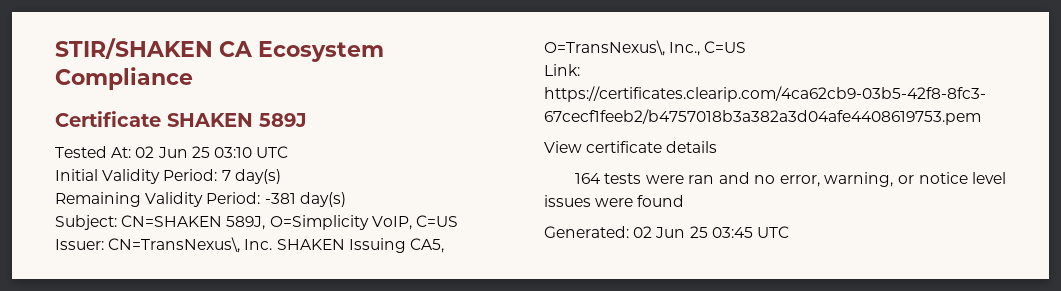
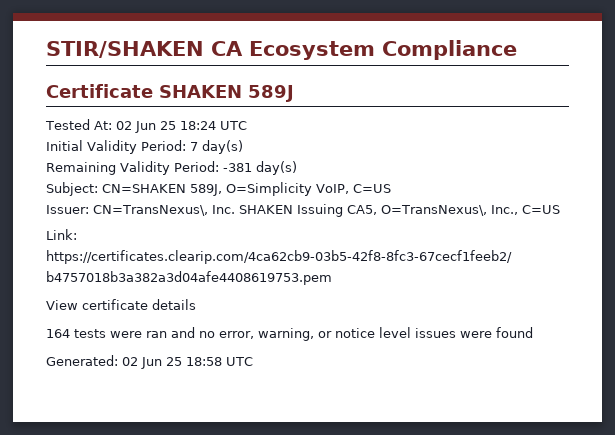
- Tested At: 02 Jun 25 03:10 UTC
+ Tested At: 02 Jun 25 18:24 UTC
- Generated: 02 Jun 25 03:45 UTC
+ Generated: 02 Jun 25 18:58 UTC

